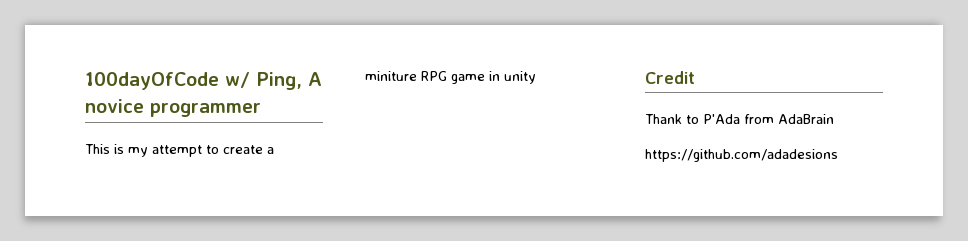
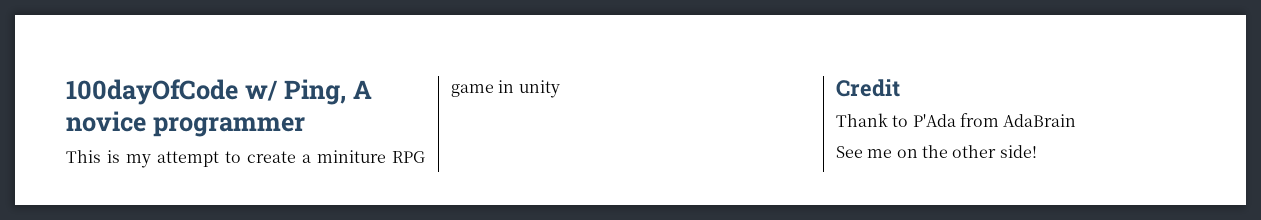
- https://github.com/adadesions
+ See me on the other side!

